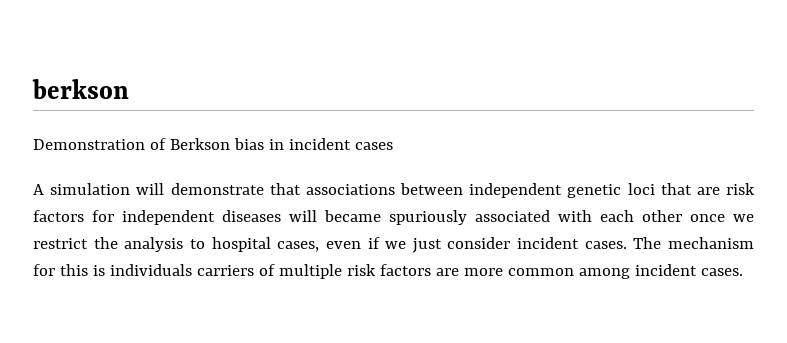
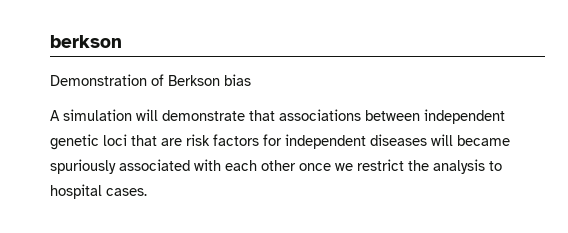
- Demonstration of Berkson bias in incident cases
+ Demonstration of Berkson bias
- A simulation will demonstrate that associations between independent genetic loci that are risk factors for independent diseases will became spuriously associated with each other once we restrict the analysis to hospital cases, even if we just consider incident cases. The mechanism for this is individuals carriers of multiple risk factors are more common among incident cases.
+ A simulation will demonstrate that associations between independent genetic loci that are risk factors for independent diseases will became spuriously associated with each other once we restrict the analysis to hospital cases.

